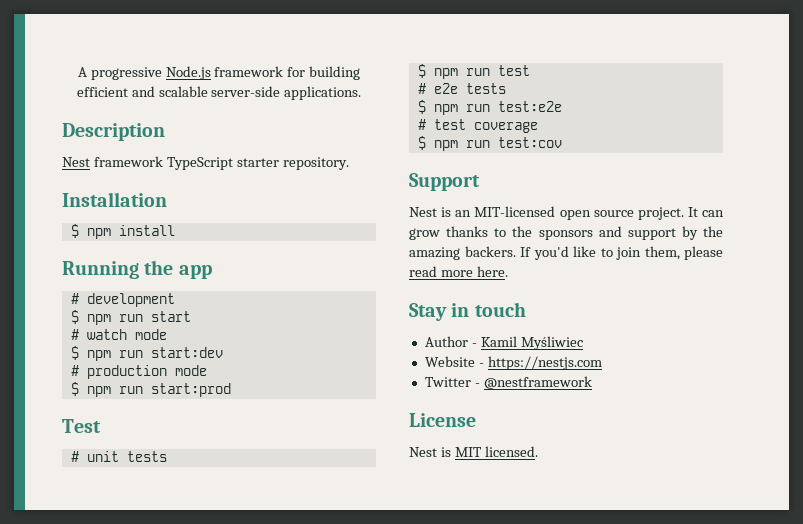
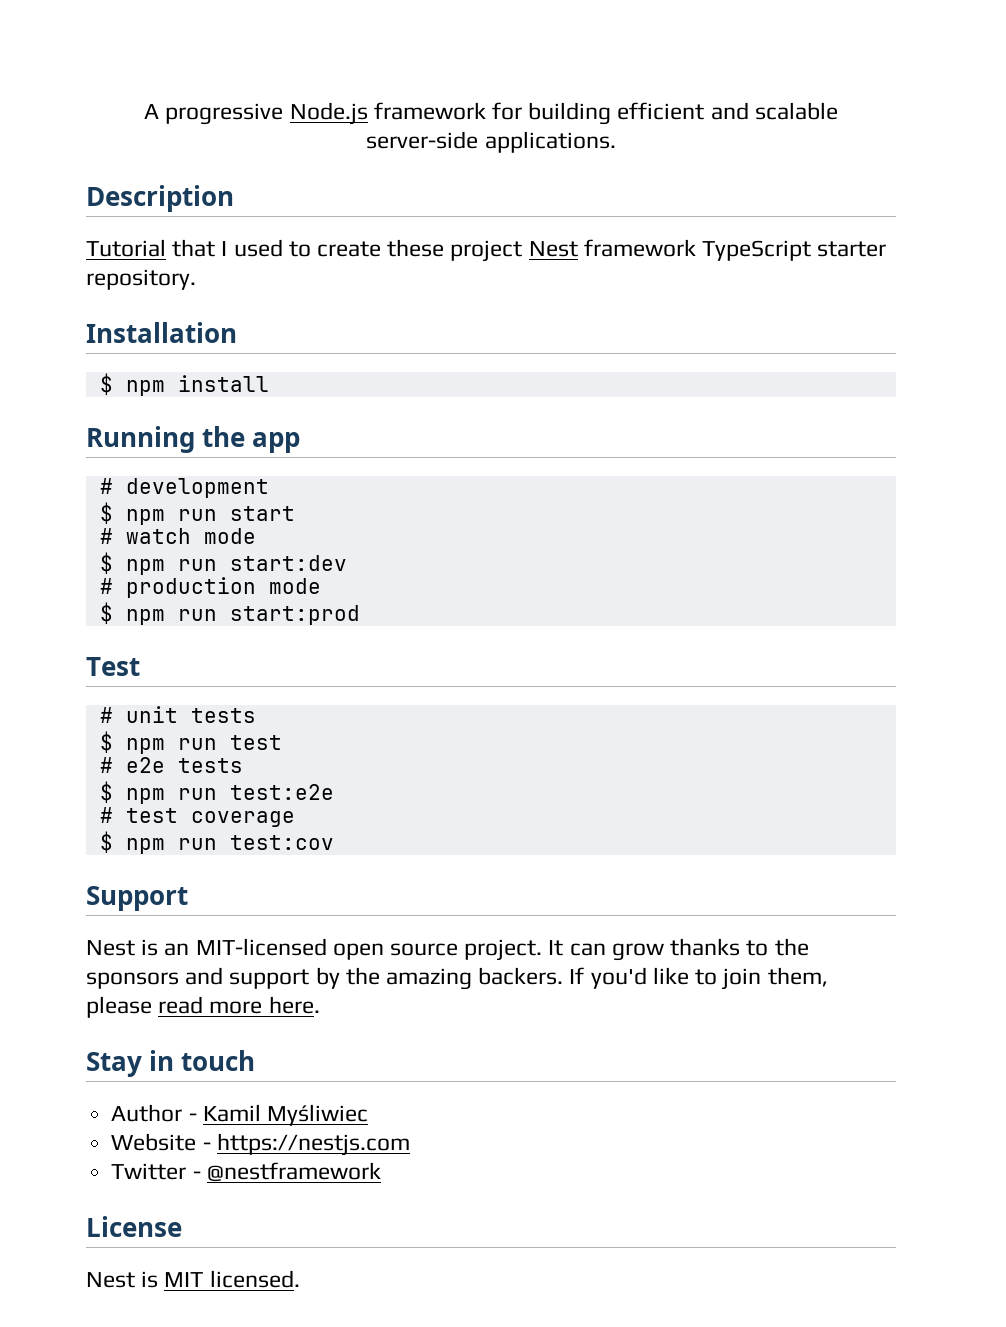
- Nest framework TypeScript starter repository.
+ Tutorial that I used to create these project Nest framework TypeScript starter repository.

